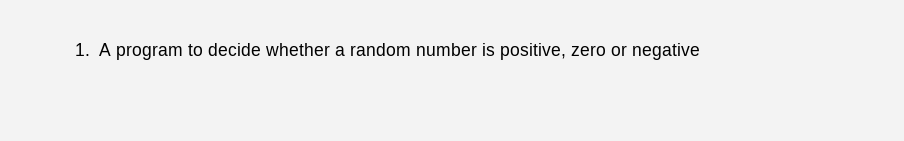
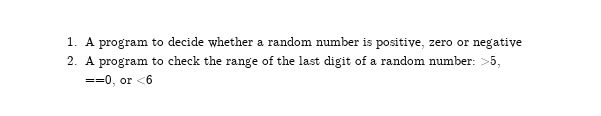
+ 2. A program to check the range of the last digit of a random number: >5, ==0, or <6

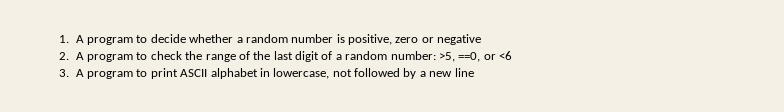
+ 3. A program to print ASCII alphabet in lowercase, not followed by a new line

